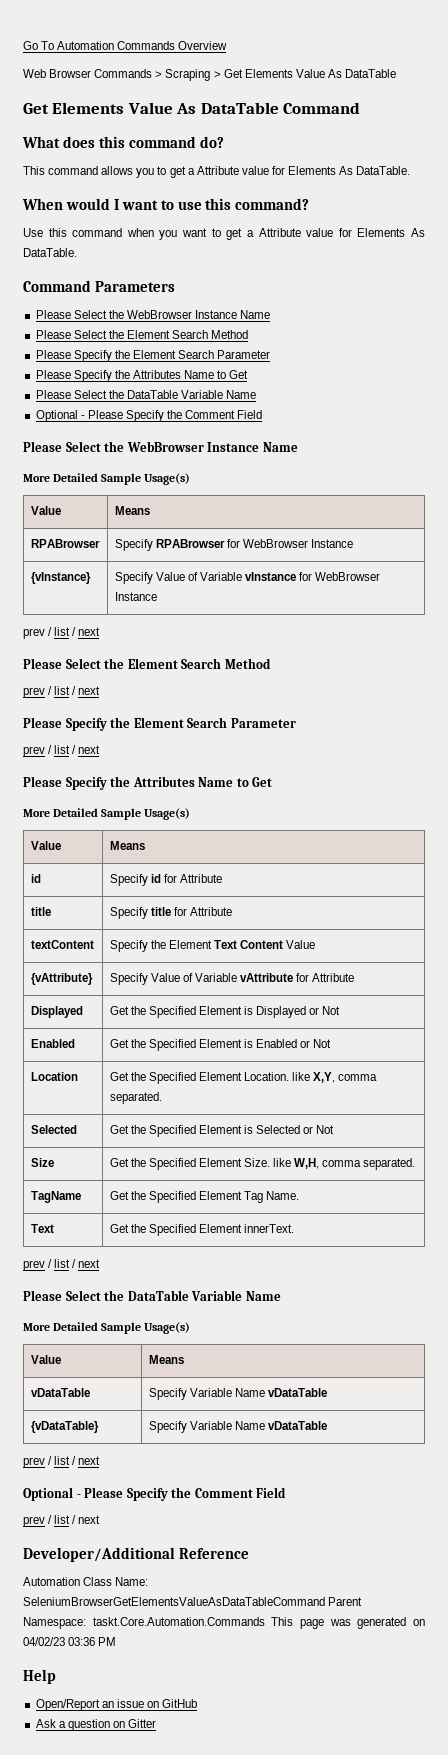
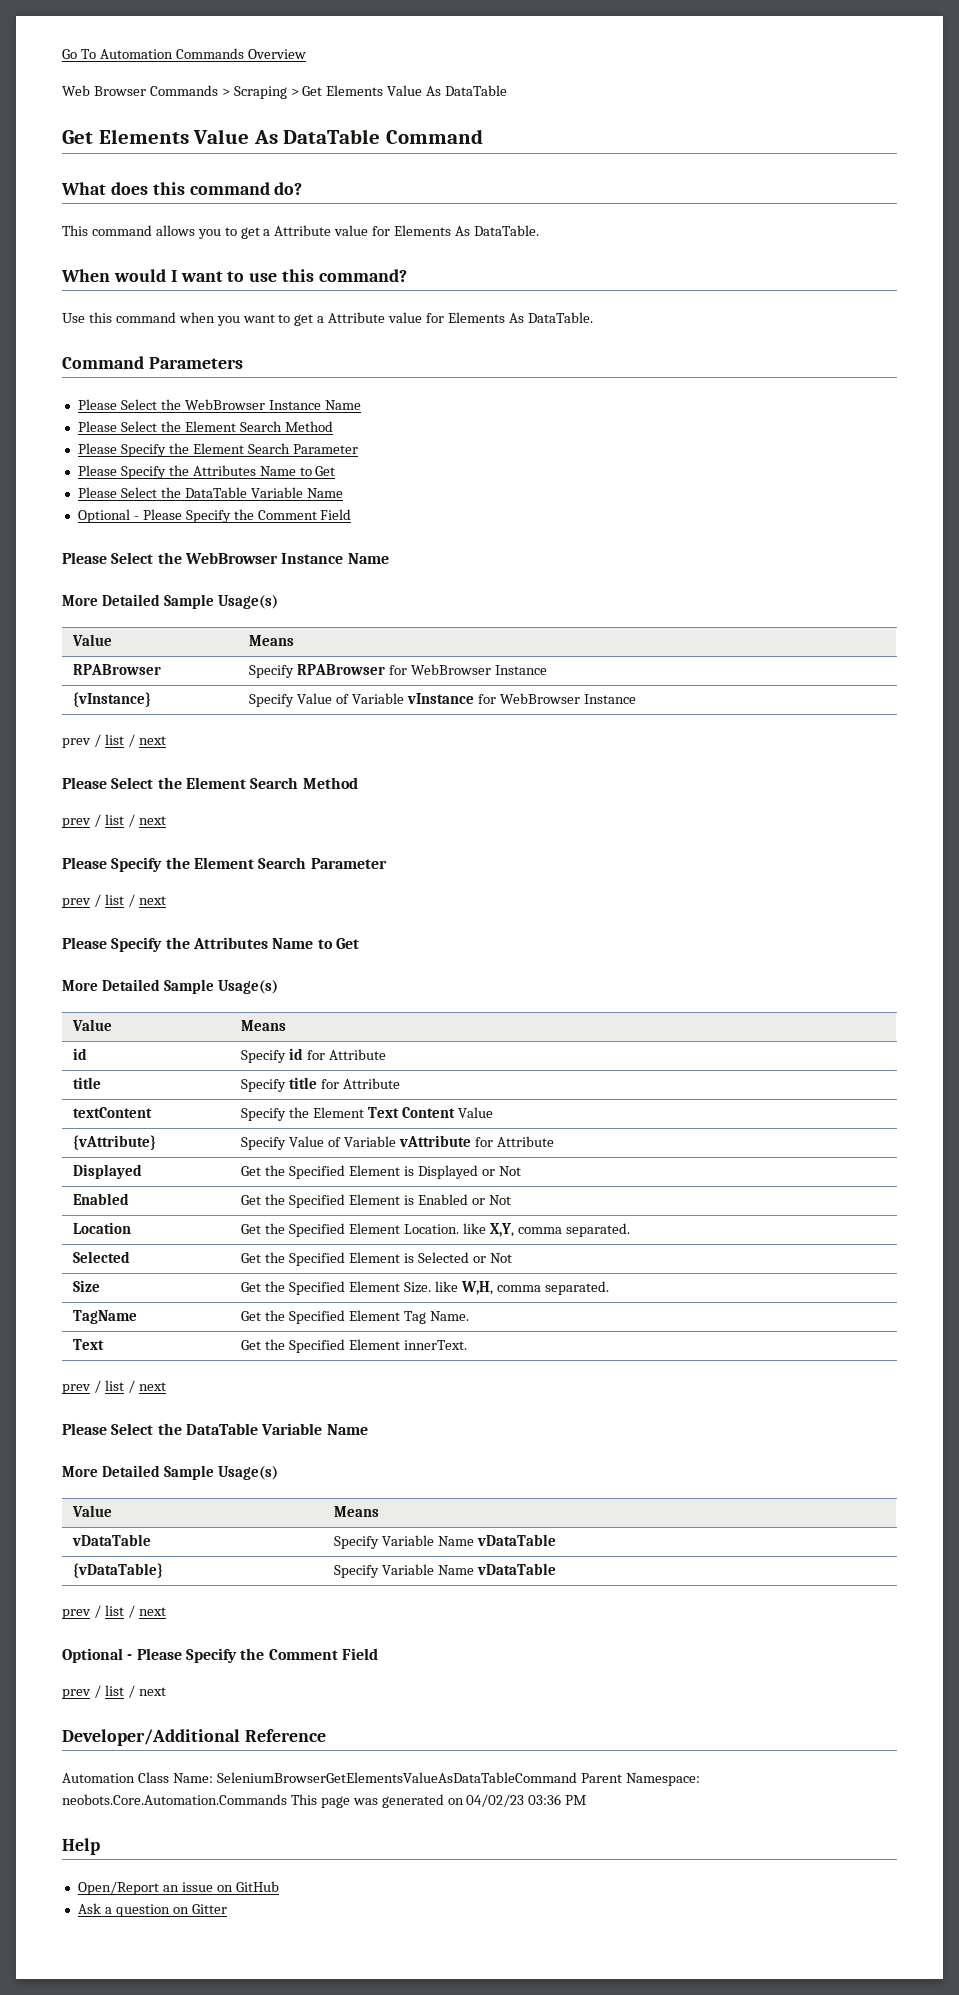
- Automation Class Name: SeleniumBrowserGetElementsValueAsDataTableCommand Parent Namespace: taskt.Core.Automation.Commands This page was generated on 04/02/23 03:36 PM
+ Automation Class Name: SeleniumBrowserGetElementsValueAsDataTableCommand Parent Namespace: neobots.Core.Automation.Commands This page was generated on 04/02/23 03:36 PM

